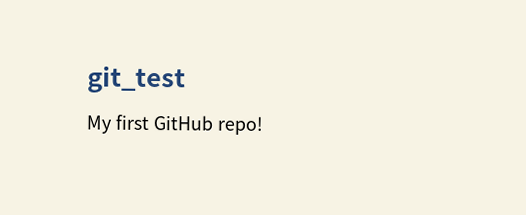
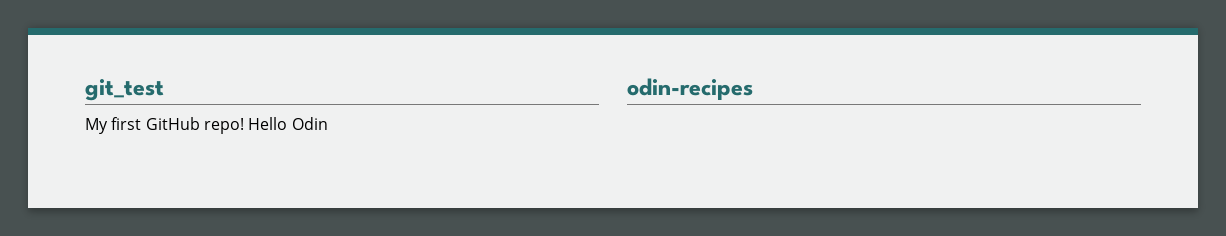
+ Hello Odin
+ odin-recipes

